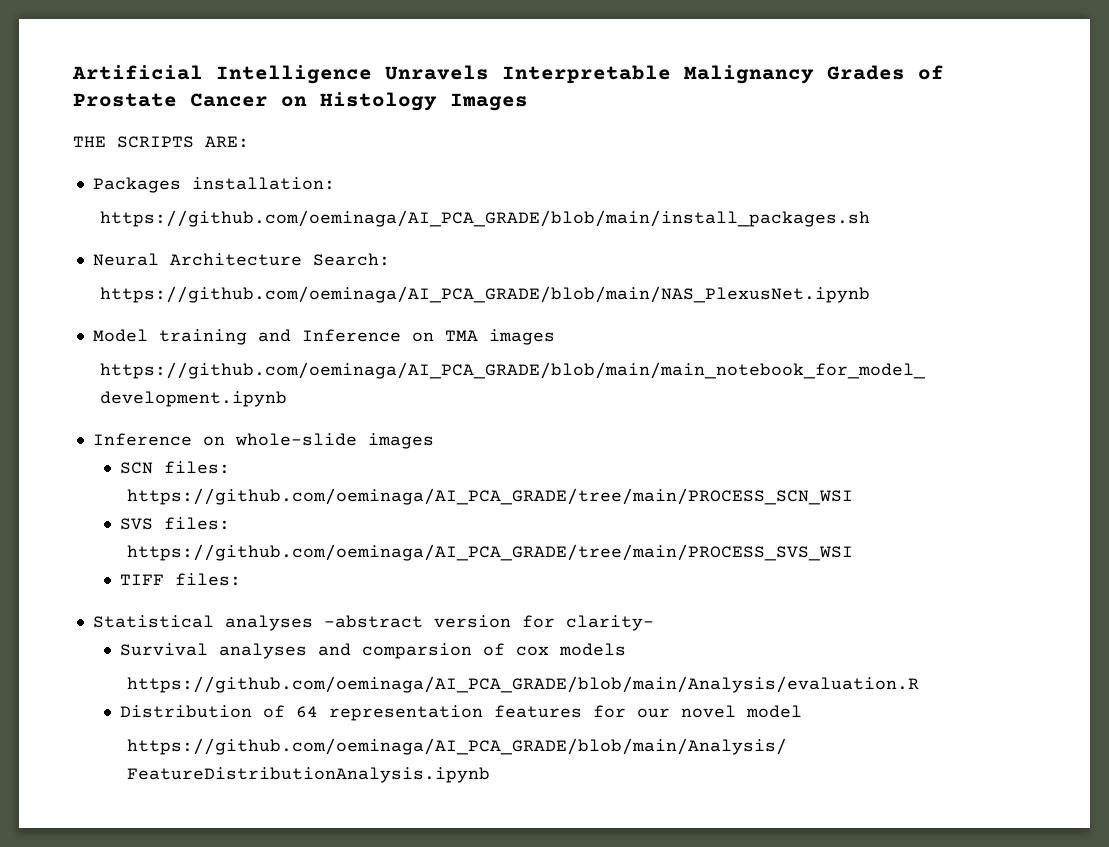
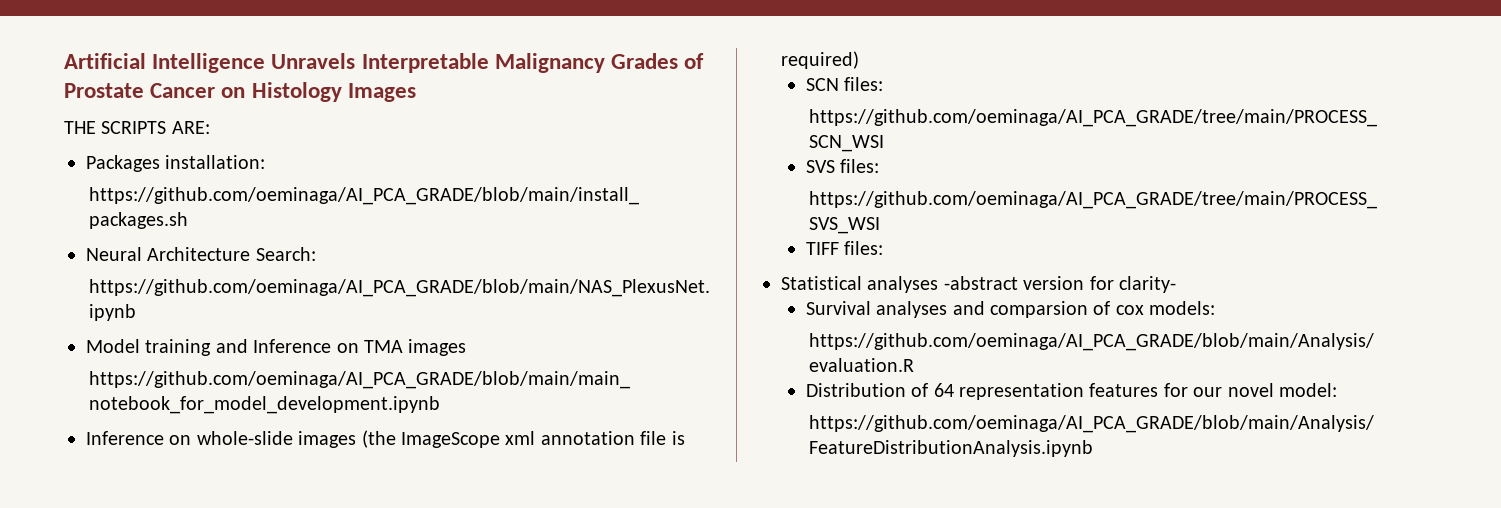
- Inference on whole-slide images
+ Inference on whole-slide images (the ImageScope xml annotation file is required)
- Survival analyses and comparsion of cox models
+ Survival analyses and comparsion of cox models:
- Distribution of 64 representation features for our novel model
+ Distribution of 64 representation features for our novel model:

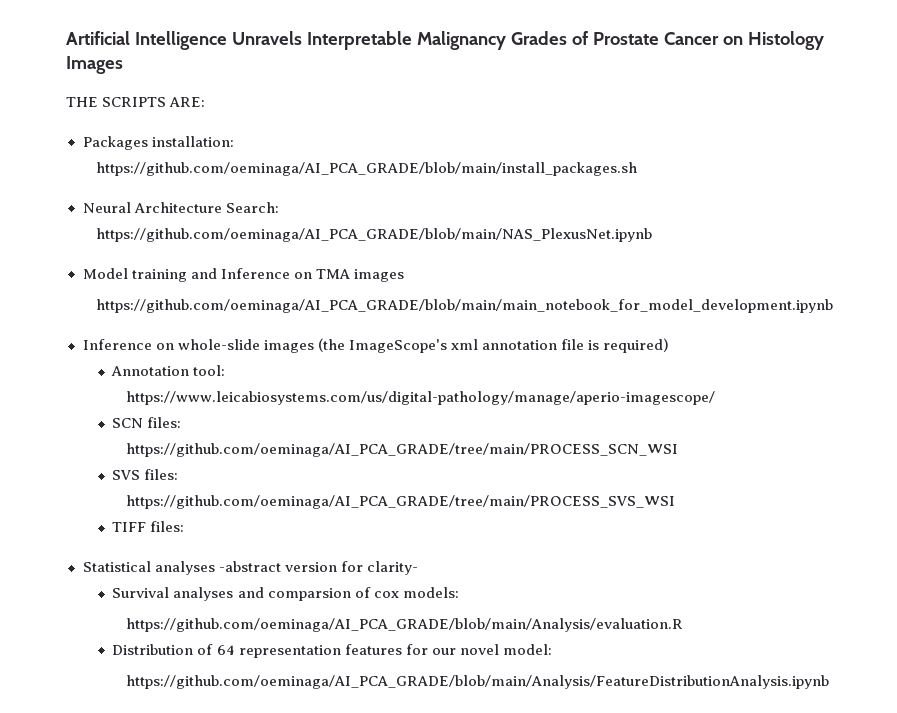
- Inference on whole-slide images (the ImageScope xml annotation file is required)
+ Inference on whole-slide images (the ImageScope's xml annotation file is required)
+ Annotation tool:
+ https://www.leicabiosystems.com/us/digital-pathology/manage/aperio-imagescope/

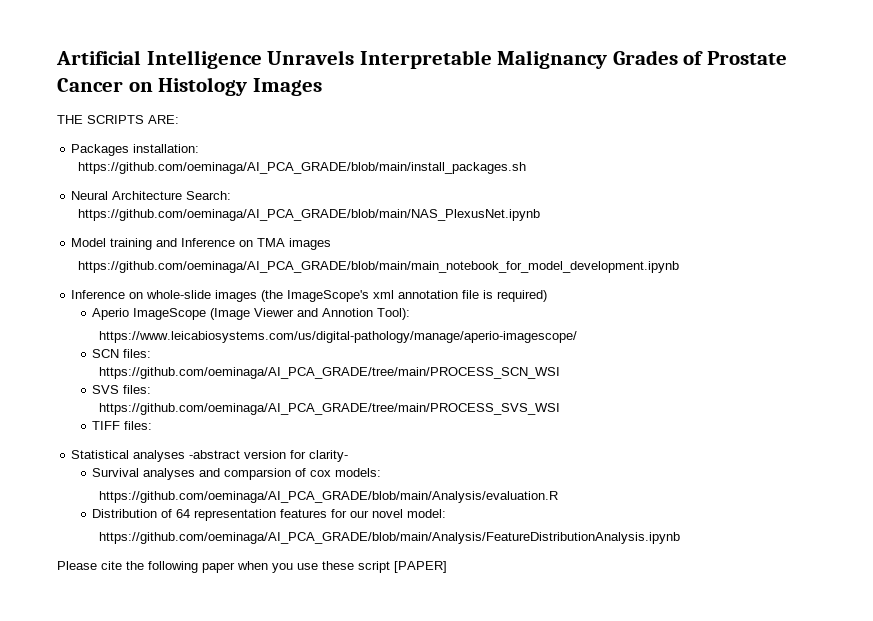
- Annotation tool:
+ Aperio ImageScope (Image Viewer and Annotion Tool):
+ Please cite the following paper when you use these script [PAPER]

